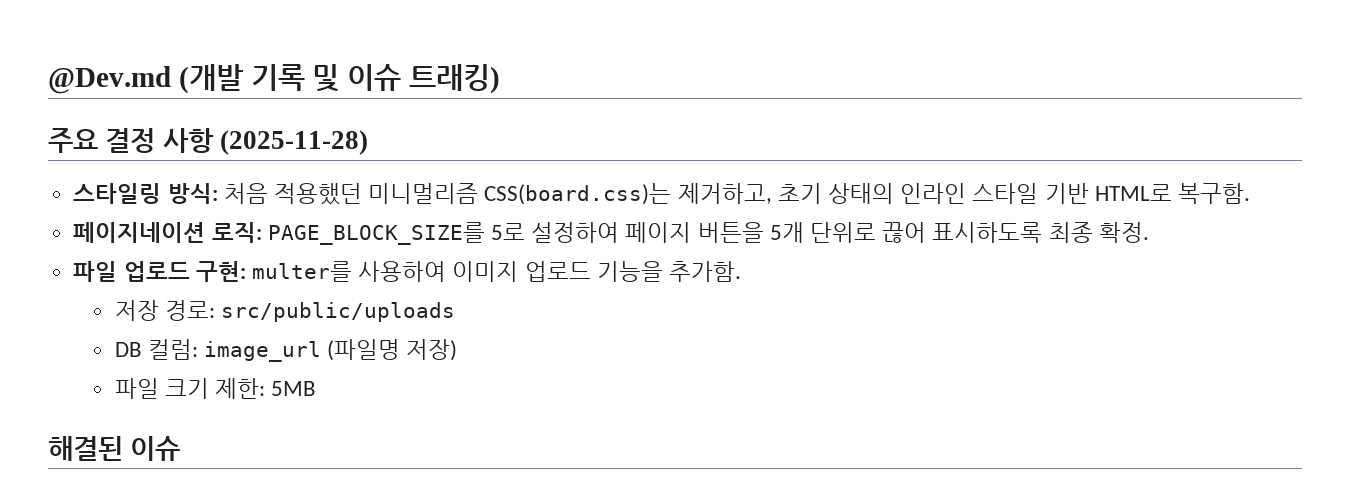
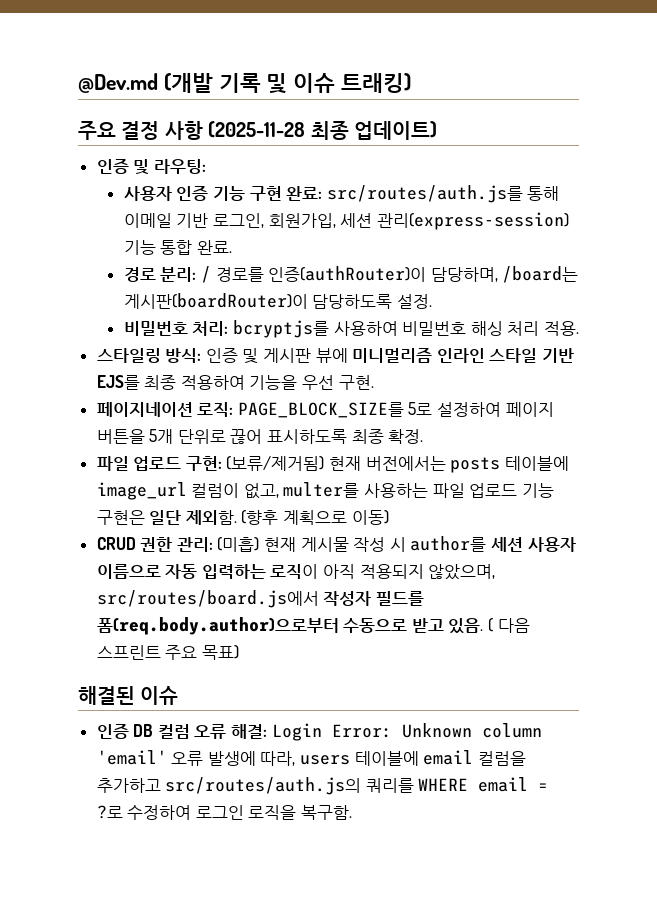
- 주요 결정 사항 (2025-11-28)
- 스타일링 방식: 처음 적용했던 미니멀리즘 CSS(board.css)는 제거하고, 초기 상태의 인라인 스타일 기반 HTML로 복구함.
+ 주요 결정 사항 (2025-11-28 최종 업데이트)
+ 인증 및 라우팅:
+ 사용자 인증 기능 구현 완료: src/routes/auth.js를 통해 이메일 기반 로그인, 회원가입, 세션 관리(express-session) 기능 통합 완료.
+ 경로 분리: / 경로를 인증(authRouter)이 담당하며, /board는 게시판(boardRouter)이 담당하도록 설정.
+ 비밀번호 처리: bcryptjs를 사용하여 비밀번호 해싱 처리 적용.
+ 스타일링 방식: 인증 및 게시판 뷰에 미니멀리즘 인라인 스타일 기반 EJS를 최종 적용하여 기능을 우선 구현.
- 파일 업로드 구현: multer를 사용하여 이미지 업로드 기능을 추가함.
- 저장 경로: src/public/uploads
- DB 컬럼: image_url (파일명 저장)
- 파일 크기 제한: 5MB
+ 파일 업로드 구현: (보류/제거됨) 현재 버전에서는 posts 테이블에 image_url 컬럼이 없고, multer를 사용하는 파일 업로드 기능 구현은 일단 제외함. (향후 계획으로 이동)
+ CRUD 권한 관리: (미흡) 현재 게시물 작성 시 author를 세션 사용자 이름으로 자동 입력하는 로직이 아직 적용되지 않았으며, src/routes/board.js에서 작성자 필드를 폼(req.body.author)으로부터 수동으로 받고 있음. ( 다음 스프린트 주요 목표)
  해결된 이슈
+ 인증 DB 컬럼 오류 해결: Login Error: Unknown column 'email' 오류 발생에 따라, users 테이블에 email 컬럼을 추가하고 src/routes/auth.js의 쿼리를 WHERE email = ?로 수정하여 로그인 로직을 복구함.

